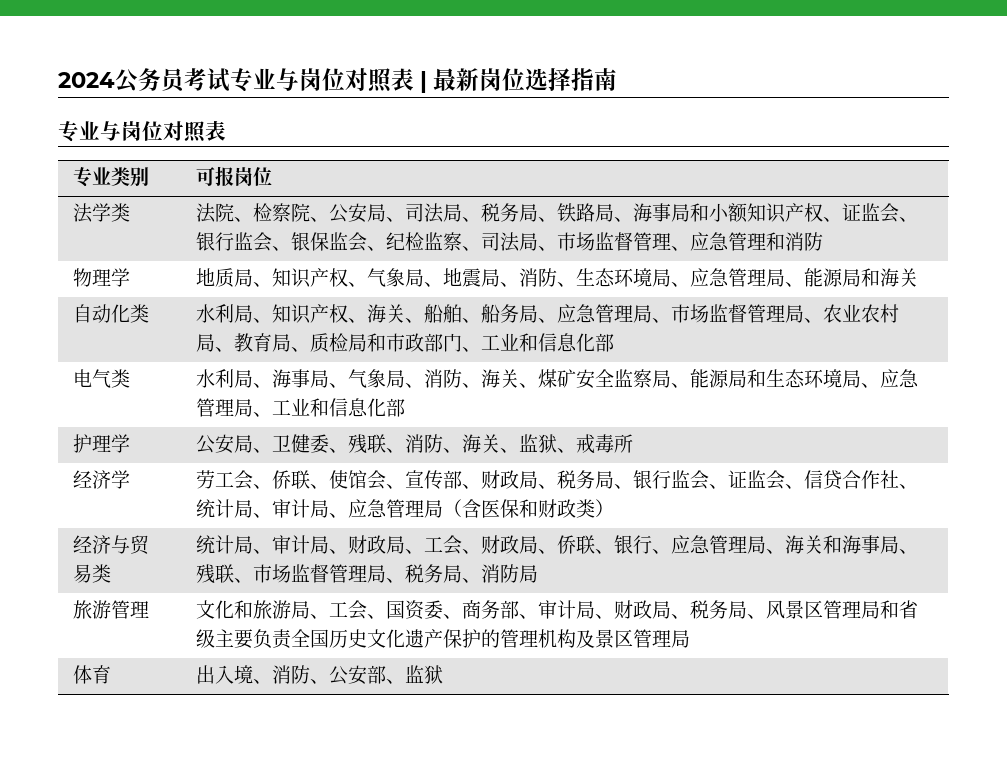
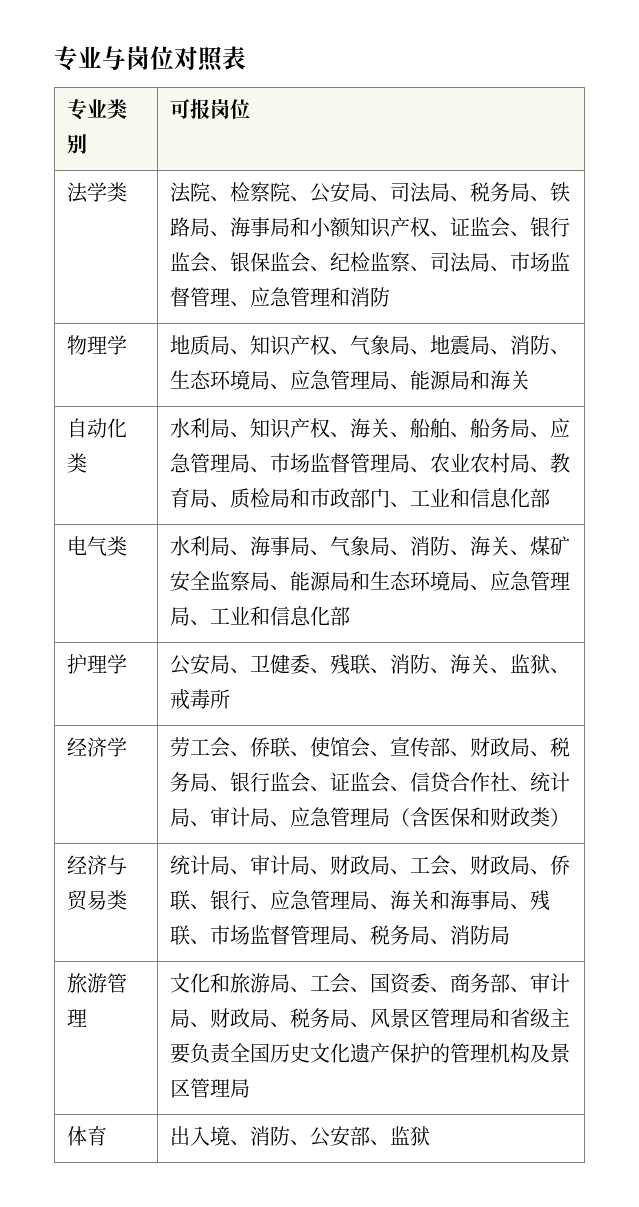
- 2024公务员考试专业与岗位对照表 | 最新岗位选择指南

